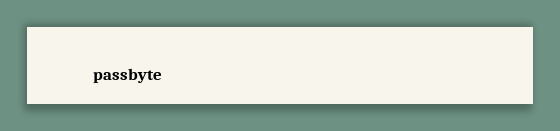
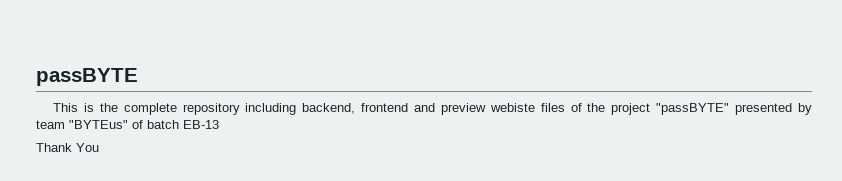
- passbyte
+ passBYTE
+ This is the complete repository including backend, frontend and preview webiste files of the project "passBYTE" presented by team "BYTEus" of batch EB-13
+ Thank You

